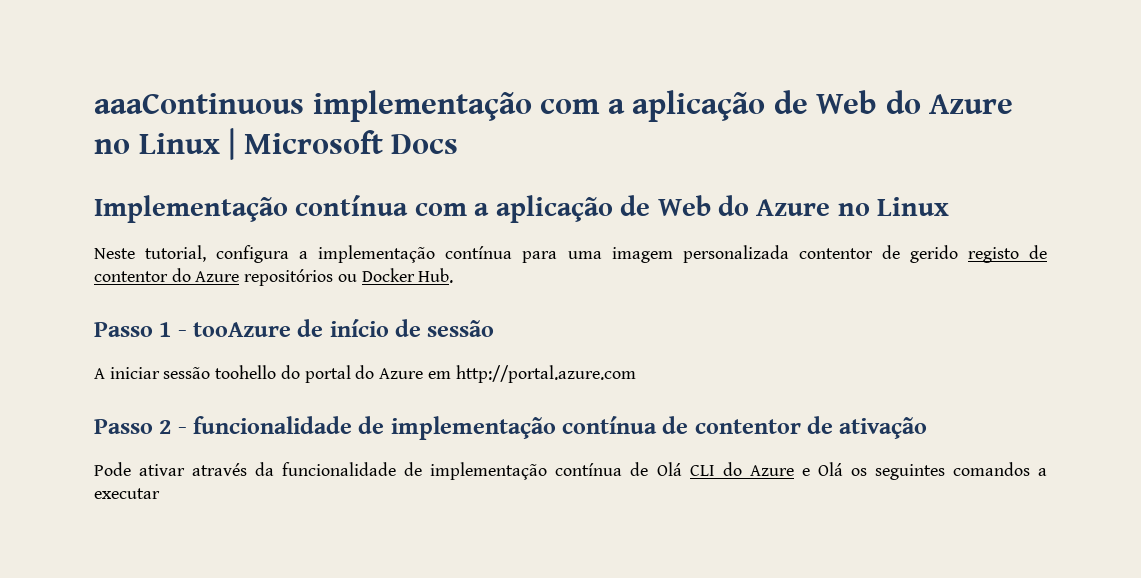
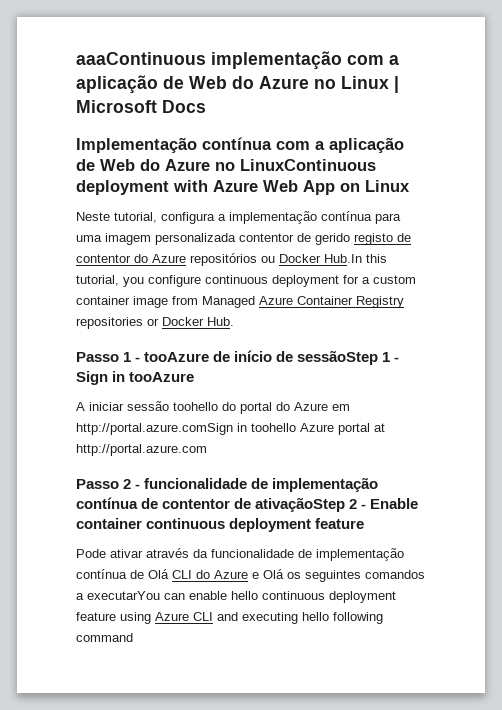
- Implementação contínua com a aplicação de Web do Azure no Linux
+ Implementação contínua com a aplicação de Web do Azure no LinuxContinuous deployment with Azure Web App on Linux
- Neste tutorial, configura a implementação contínua para uma imagem personalizada contentor de gerido registo de contentor do Azure repositórios ou Docker Hub.
+ Neste tutorial, configura a implementação contínua para uma imagem personalizada contentor de gerido registo de contentor do Azure repositórios ou Docker Hub.In this tutorial, you configure continuous deployment for a custom container image from Managed Azure Container Registry repositories or Docker Hub.
- Passo 1 - tooAzure de início de sessão
+ Passo 1 - tooAzure de início de sessãoStep 1 - Sign in tooAzure
- A iniciar sessão toohello do portal do Azure em http://portal.azure.com
+ A iniciar sessão toohello do portal do Azure em http://portal.azure.comSign in toohello Azure portal at http://portal.azure.com
- Passo 2 - funcionalidade de implementação contínua de contentor de ativação
+ Passo 2 - funcionalidade de implementação contínua de contentor de ativaçãoStep 2 - Enable container continuous deployment feature
- Pode ativar através da funcionalidade de implementação contínua de Olá CLI do Azure e Olá os seguintes comandos a executar
+ Pode ativar através da funcionalidade de implementação contínua de Olá CLI do Azure e Olá os seguintes comandos a executarYou can enable hello continuous deployment feature using Azure CLI and executing hello following command

